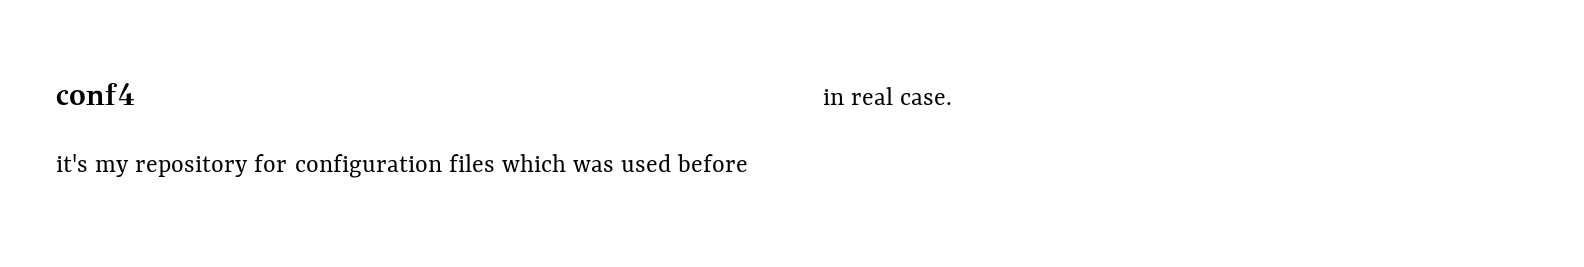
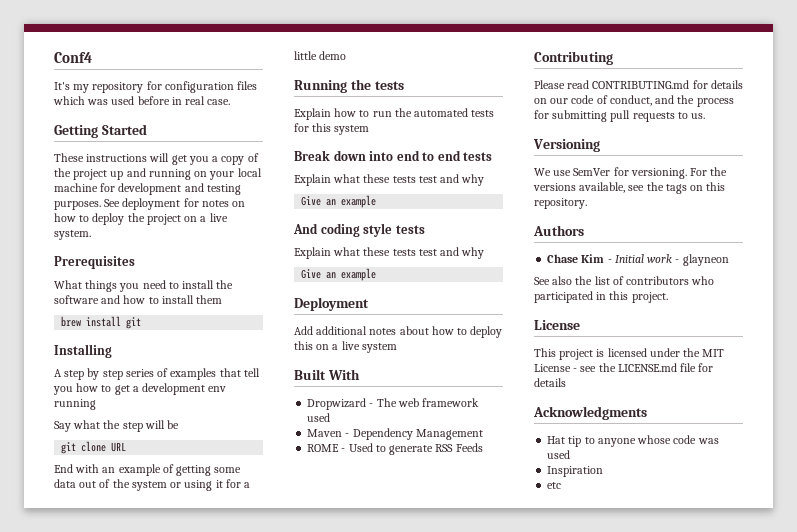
- conf4
- it's my repository for configuration files which was used before in real case.
+ Conf4
+ It's my repository for configuration files which was used before in real case.
+ Getting Started
+ These instructions will get you a copy of the project up and running on your local machine for development and testing purposes. See deployment for notes on how to deploy the project on a live system.
+ Prerequisites
+ What things you need to install the software and how to install them
+ brew install git
+ Installing
+ A step by step series of examples that tell you how to get a development env running
+ Say what the step will be
+ git clone URL
+ End with an example of getting some data out of the system or using it for a little demo
+ Running the tests
+ Explain how to run the automated tests for this system
+ Break down into end to end tests
+ Explain what these tests test and why
+ Give an example
+ And coding style tests
+ Explain what these tests test and why
+ Give an example
+ Deployment
+ Add additional notes about how to deploy this on a live system
+ Built With
+ Dropwizard - The web framework used
+ Maven - Dependency Management
+ ROME - Used to generate RSS Feeds
+ Contributing
+ Please read CONTRIBUTING.md for details on our code of conduct, and the process for submitting pull requests to us.
+ Versioning
+ We use SemVer for versioning. For the versions available, see the tags on this repository.
+ Authors
+ Chase Kim - Initial work - glayneon
+ See also the list of contributors who participated in this project.
+ License
+ This project is licensed under the MIT License - see the LICENSE.md file for details
+ Acknowledgments
+ Hat tip to anyone whose code was used
+ Inspiration
+ etc

